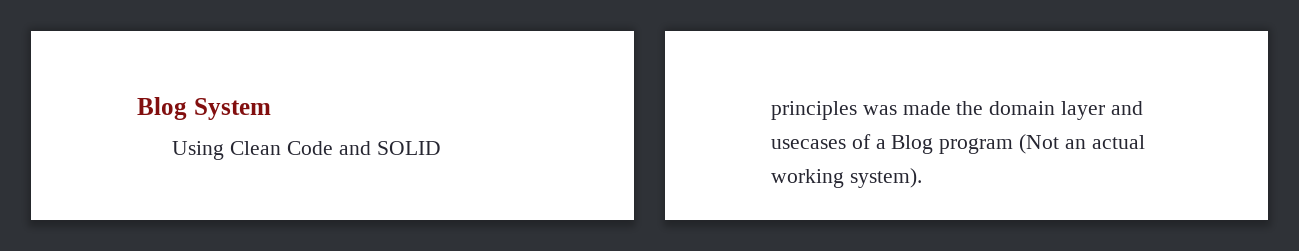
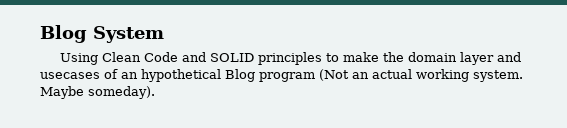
- Using Clean Code and SOLID principles was made the domain layer and usecases of a Blog program (Not an actual working system).
+ Using Clean Code and SOLID principles to make the domain layer and usecases of an hypothetical Blog program (Not an actual working system. Maybe someday).

